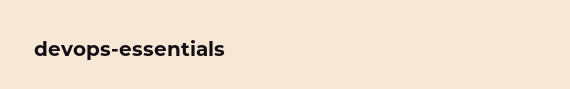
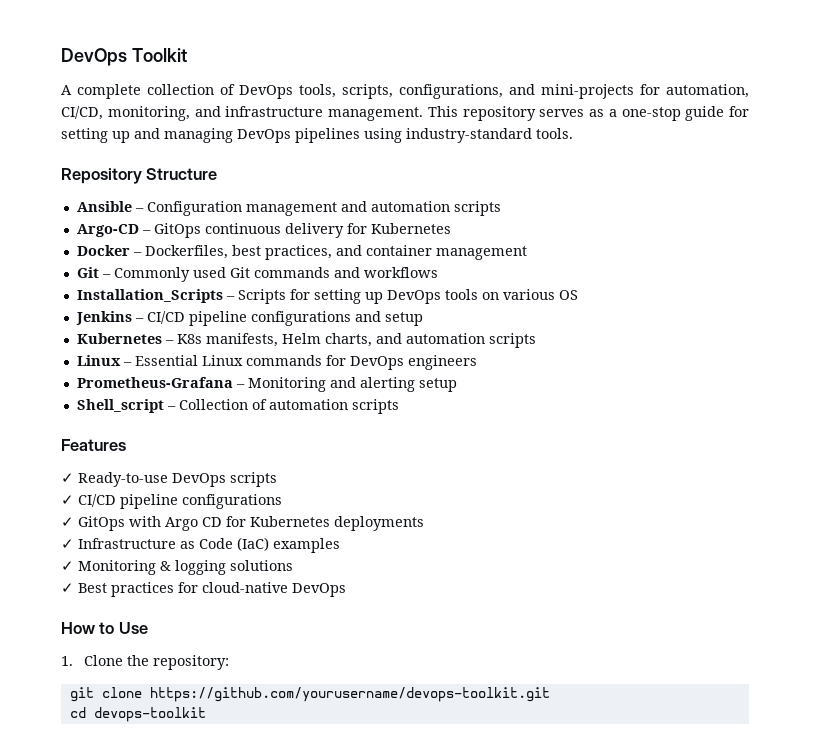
- devops-essentials
+ DevOps Toolkit
+ A complete collection of DevOps tools, scripts, configurations, and mini-projects for automation, CI/CD, monitoring, and infrastructure management. This repository serves as a one-stop guide for setting up and managing DevOps pipelines using industry-standard tools.
+ Repository Structure
+ Ansible – Configuration management and automation scripts
+ Argo-CD – GitOps continuous delivery for Kubernetes
+ Docker – Dockerfiles, best practices, and container management
+ Git – Commonly used Git commands and workflows
+ Installation_Scripts – Scripts for setting up DevOps tools on various OS
+ Jenkins – CI/CD pipeline configurations and setup
+ Kubernetes – K8s manifests, Helm charts, and automation scripts
+ Linux – Essential Linux commands for DevOps engineers
+ Prometheus-Grafana – Monitoring and alerting setup
+ Shell_script – Collection of automation scripts
+ Features
+ ✓ Ready-to-use DevOps scripts
+ ✓ CI/CD pipeline configurations
+ ✓ GitOps with Argo CD for Kubernetes deployments
+ ✓ Infrastructure as Code (IaC) examples
+ ✓ Monitoring & logging solutions
+ ✓ Best practices for cloud-native DevOps
+ How to Use
+ 1. Clone the repository:
+ git clone https://github.com/yourusername/devops-toolkit.git
+ cd devops-toolkit

